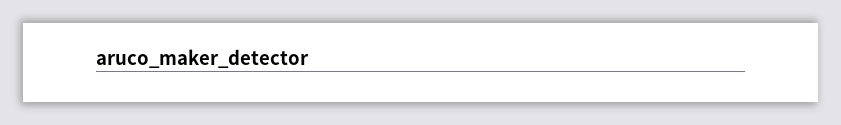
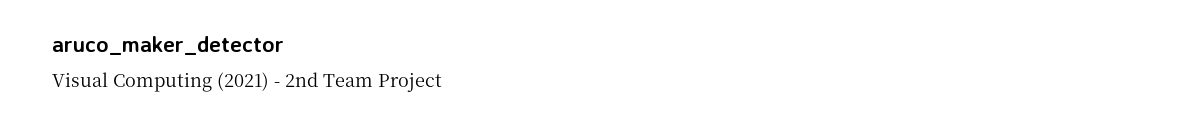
+ Visual Computing (2021) - 2nd Team Project

